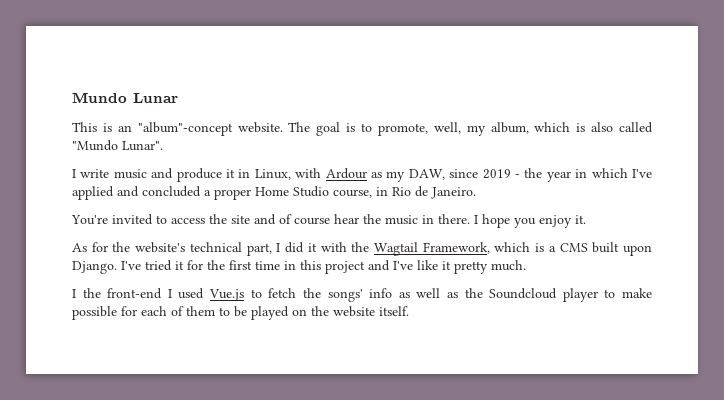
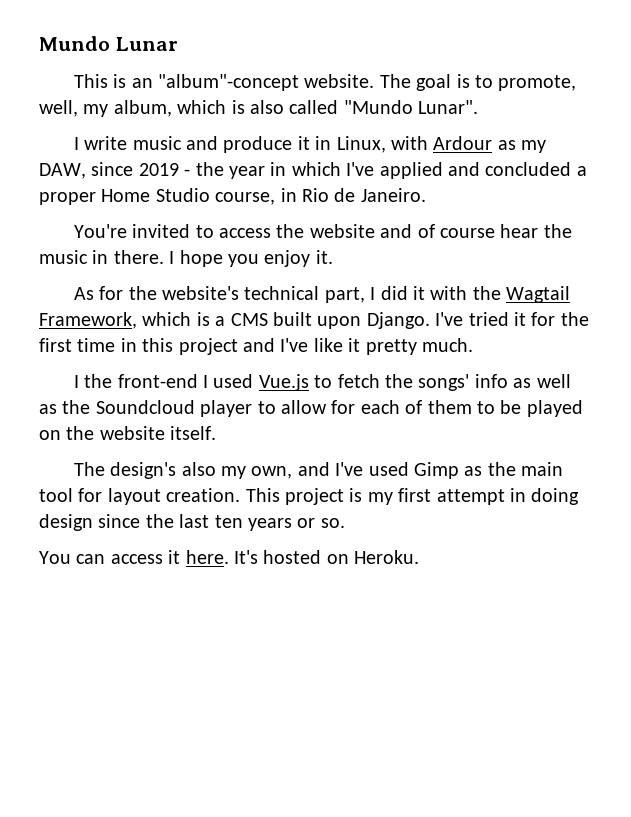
- You're invited to access the site and of course hear the music in there.
+ You're invited to access the website and of course hear the music in there.
- I the front-end I used Vue.js to fetch the songs' info as well as the Soundcloud player to make possible for each of them to be played on the website itself.
+ I the front-end I used Vue.js to fetch the songs' info as well as the Soundcloud player to allow for each of them to be played on the website itself.
+ The design's also my own, and I've used Gimp as the main tool for layout creation. This project is my first attempt in doing design since the last ten years or so.
+ You can access it here. It's hosted on Heroku.

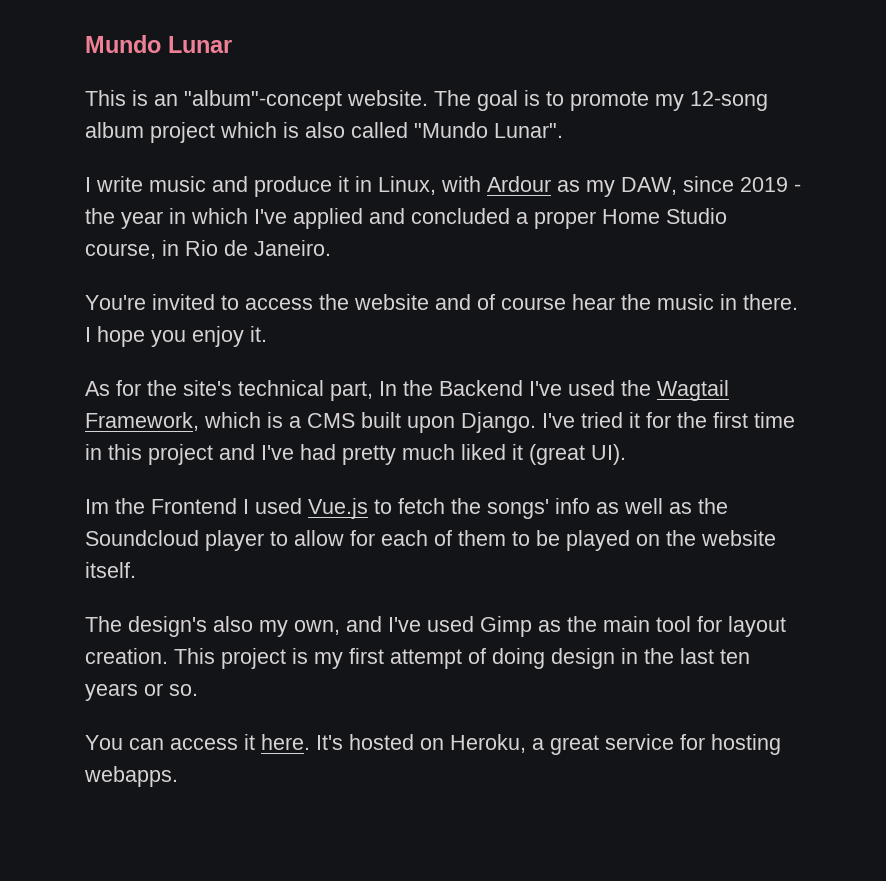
- The goal is to promote, well, my album, which is also called "Mundo Lunar".
+ The goal is to promote my 12-song album project which is also called "Mundo Lunar".
- As for the website's technical part, I did it with the Wagtail Framework, which is a CMS built upon Django.
+ As for the site's technical part, In the Backend I've used the Wagtail Framework, which is a CMS built upon Django.
- I've tried it for the first time in this project and I've like it pretty much.
- I the front-end I used Vue.js to fetch the songs' info as well as the Soundcloud player to allow for each of them to be played on the website itself.
+ I've tried it for the first time in this project and I've had pretty much liked it (great UI).
+ Im the Frontend I used Vue.js to fetch the songs' info as well as the Soundcloud player to allow for each of them to be played on the website itself.
- This project is my first attempt in doing design since the last ten years or so.
+ This project is my first attempt of doing design in the last ten years or so.
- It's hosted on Heroku.
+ It's hosted on Heroku, a great service for hosting webapps.

